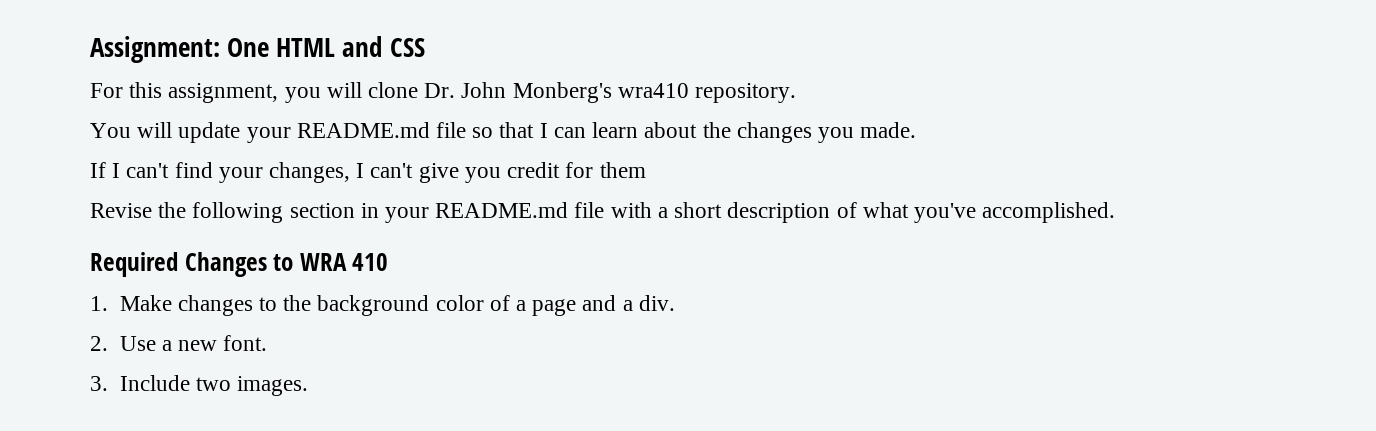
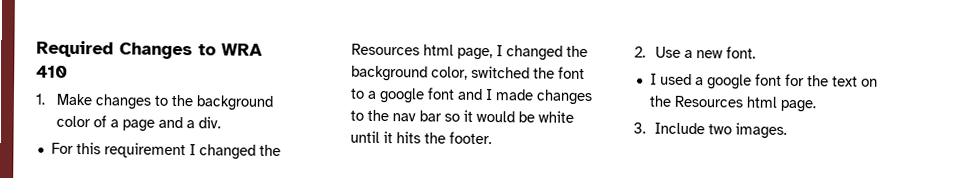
- Assignment: One HTML and CSS
- For this assignment, you will clone Dr. John Monberg's wra410 repository.
- You will update your README.md file so that I can learn about the changes you made.
- If I can't find your changes, I can't give you credit for them
- Revise the following section in your README.md file with a short description of what you've accomplished.
+ For this requirement I changed the Resources html page, I changed the background color, switched the font to a google font and I made changes to the nav bar so it would be white until it hits the footer.
+ I used a google font for the text on the Resources html page.

